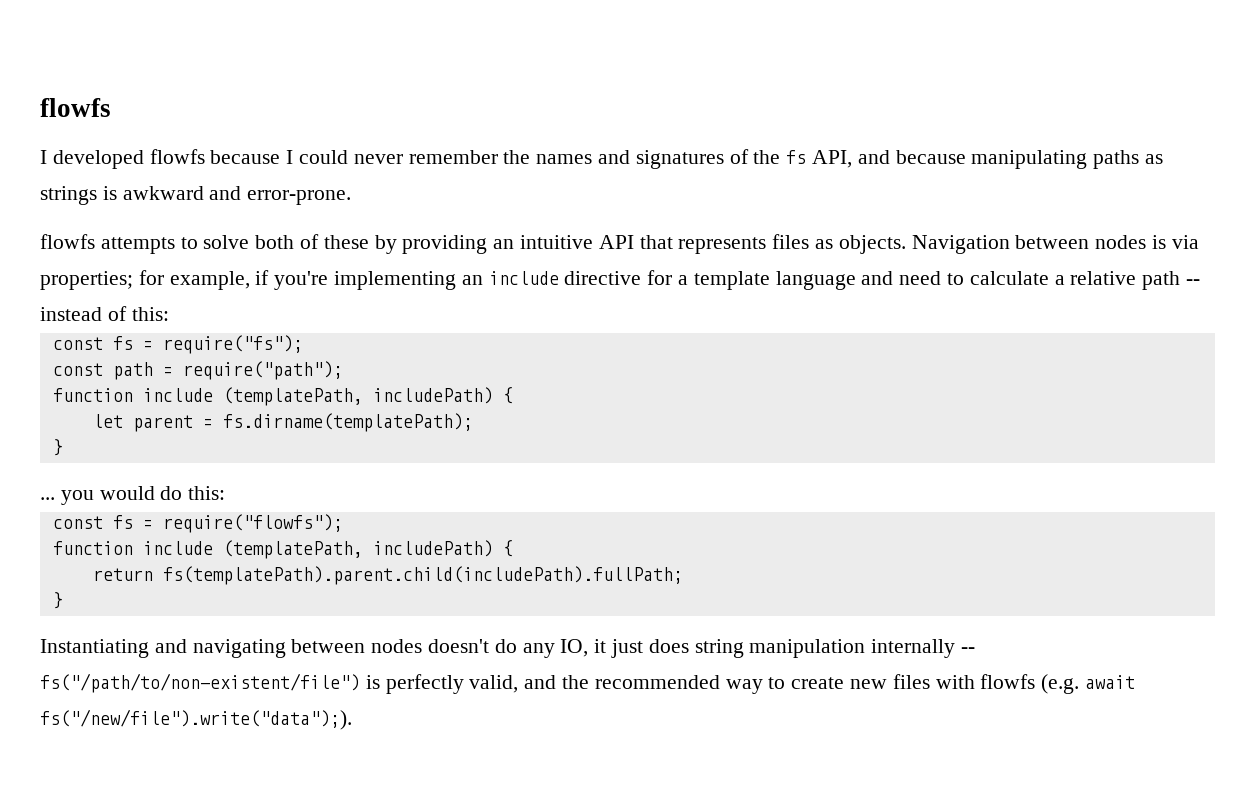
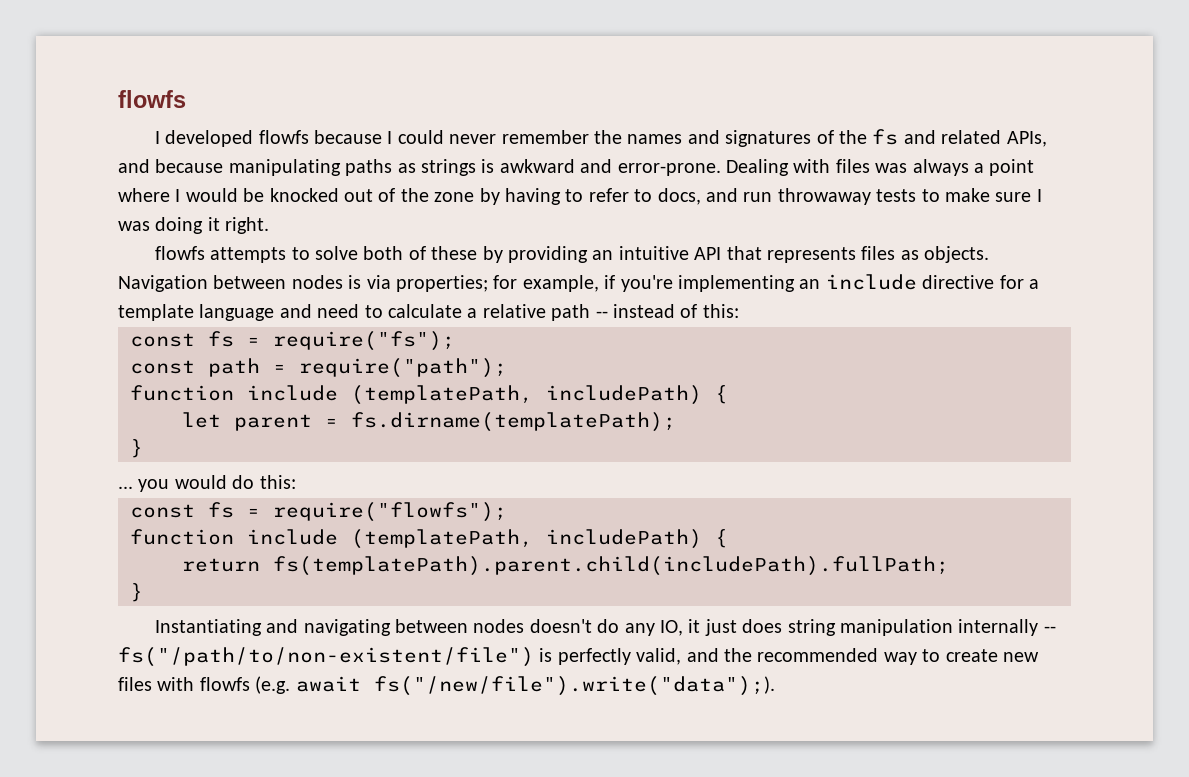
- I developed flowfs because I could never remember the names and signatures of the fs API, and because manipulating paths as strings is awkward and error-prone.
+ I developed flowfs because I could never remember the names and signatures of the fs and related APIs, and because manipulating paths as strings is awkward and error-prone. Dealing with files was always a point where I would be knocked out of the zone by having to refer to docs, and run throwaway tests to make sure I was doing it right.

